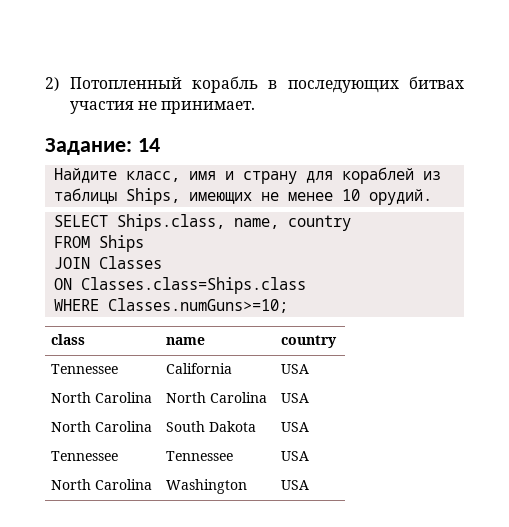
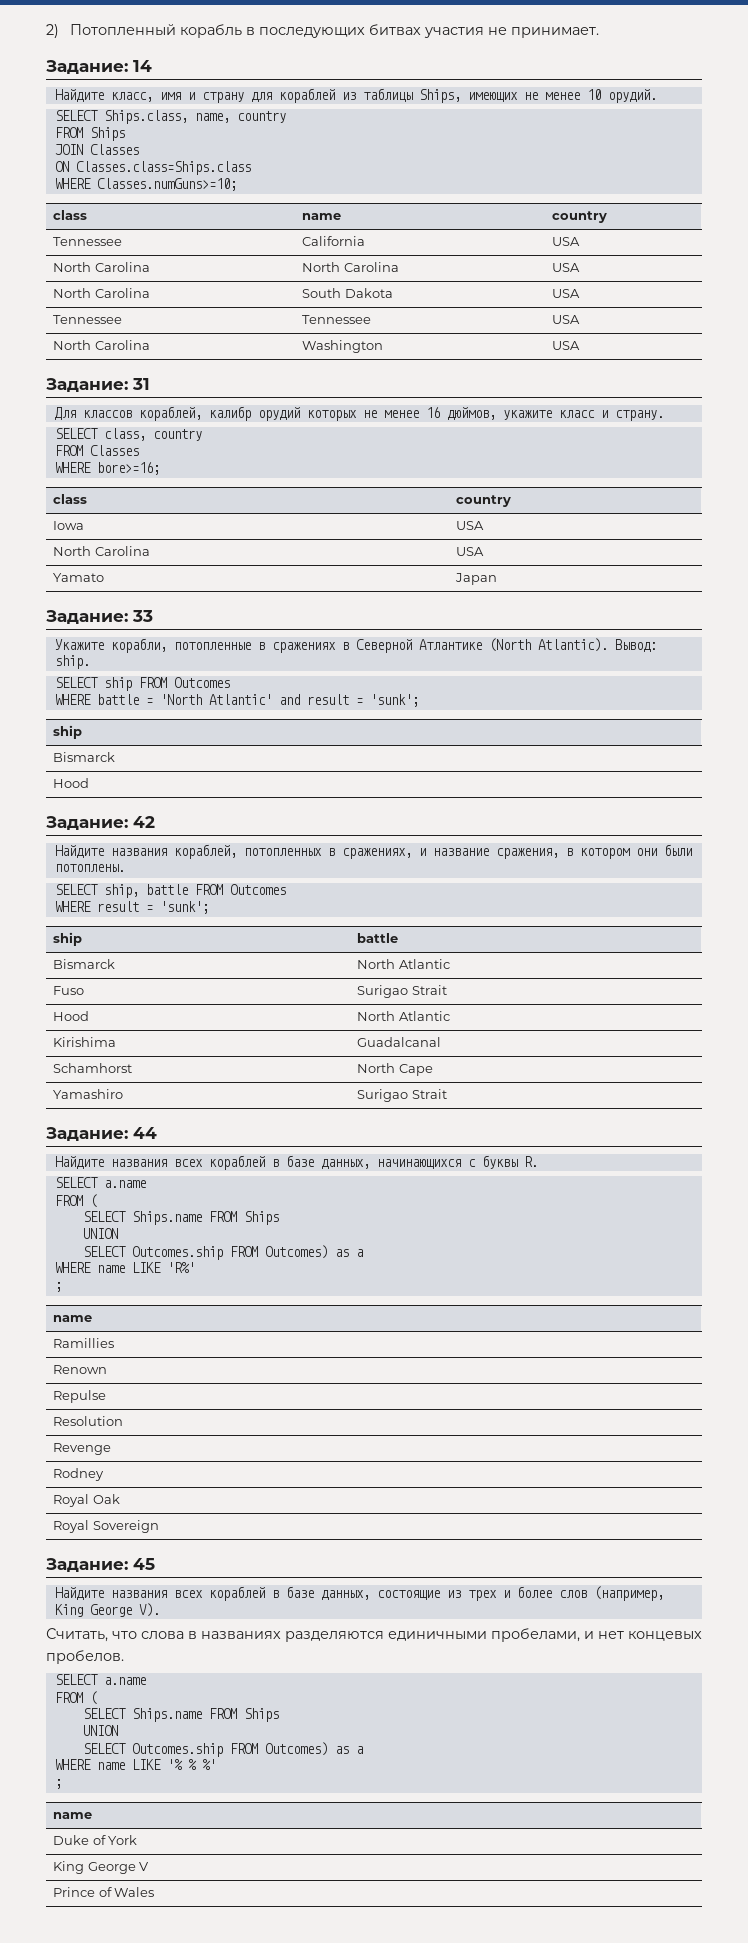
+ Задание: 31
+ Для классов кораблей, калибр орудий которых не менее 16 дюймов, укажите класс и страну.
+ SELECT class, country
+ FROM Classes
+ WHERE bore>=16;
+ class | country
+ Iowa | USA
+ North Carolina | USA
+ Yamato | Japan
+ Задание: 33
+ Укажите корабли, потопленные в сражениях в Северной Атлантике (North Atlantic). Вывод: ship.
+ SELECT ship FROM Outcomes
+ WHERE battle = 'North Atlantic' and result = 'sunk';
+ ship
+ Bismarck
+ Hood
+ Задание: 42
+ Найдите названия кораблей, потопленных в сражениях, и название сражения, в котором они были потоплены.
+ SELECT ship, battle FROM Outcomes
+ WHERE result = 'sunk';
+ ship | battle
+ Bismarck | North Atlantic
+ Fuso | Surigao Strait
+ Hood | North Atlantic
+ Kirishima | Guadalcanal
+ Schamhorst | North Cape
+ Yamashiro | Surigao Strait
+ Задание: 44
+ Найдите названия всех кораблей в базе данных, начинающихся с буквы R.
+ SELECT a.name
+ FROM (
+ SELECT Ships.name FROM Ships
+ UNION
+ SELECT Outcomes.ship FROM Outcomes) as a
+ WHERE name LIKE 'R%'
+ ;
+ name
+ Ramillies
+ Renown
+ Repulse
+ Resolution
+ Revenge
+ Rodney
+ Royal Oak
+ Royal Sovereign
+ Задание: 45
+ Найдите названия всех кораблей в базе данных, состоящие из трех и более слов (например, King George V).
+ Считать, что слова в названиях разделяются единичными пробелами, и нет концевых пробелов.
+ SELECT a.name
+ FROM (
+ SELECT Ships.name FROM Ships
+ UNION
+ SELECT Outcomes.ship FROM Outcomes) as a
+ WHERE name LIKE '% % %'
+ ;
+ name
+ Duke of York
+ King George V
+ Prince of Wales

